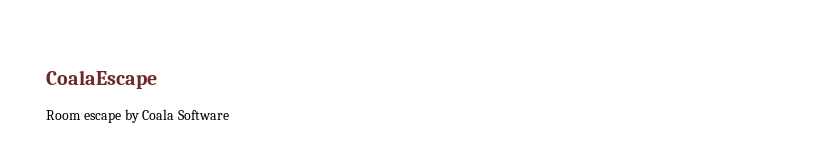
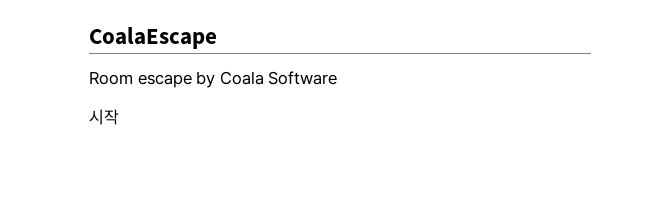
+ 시작

